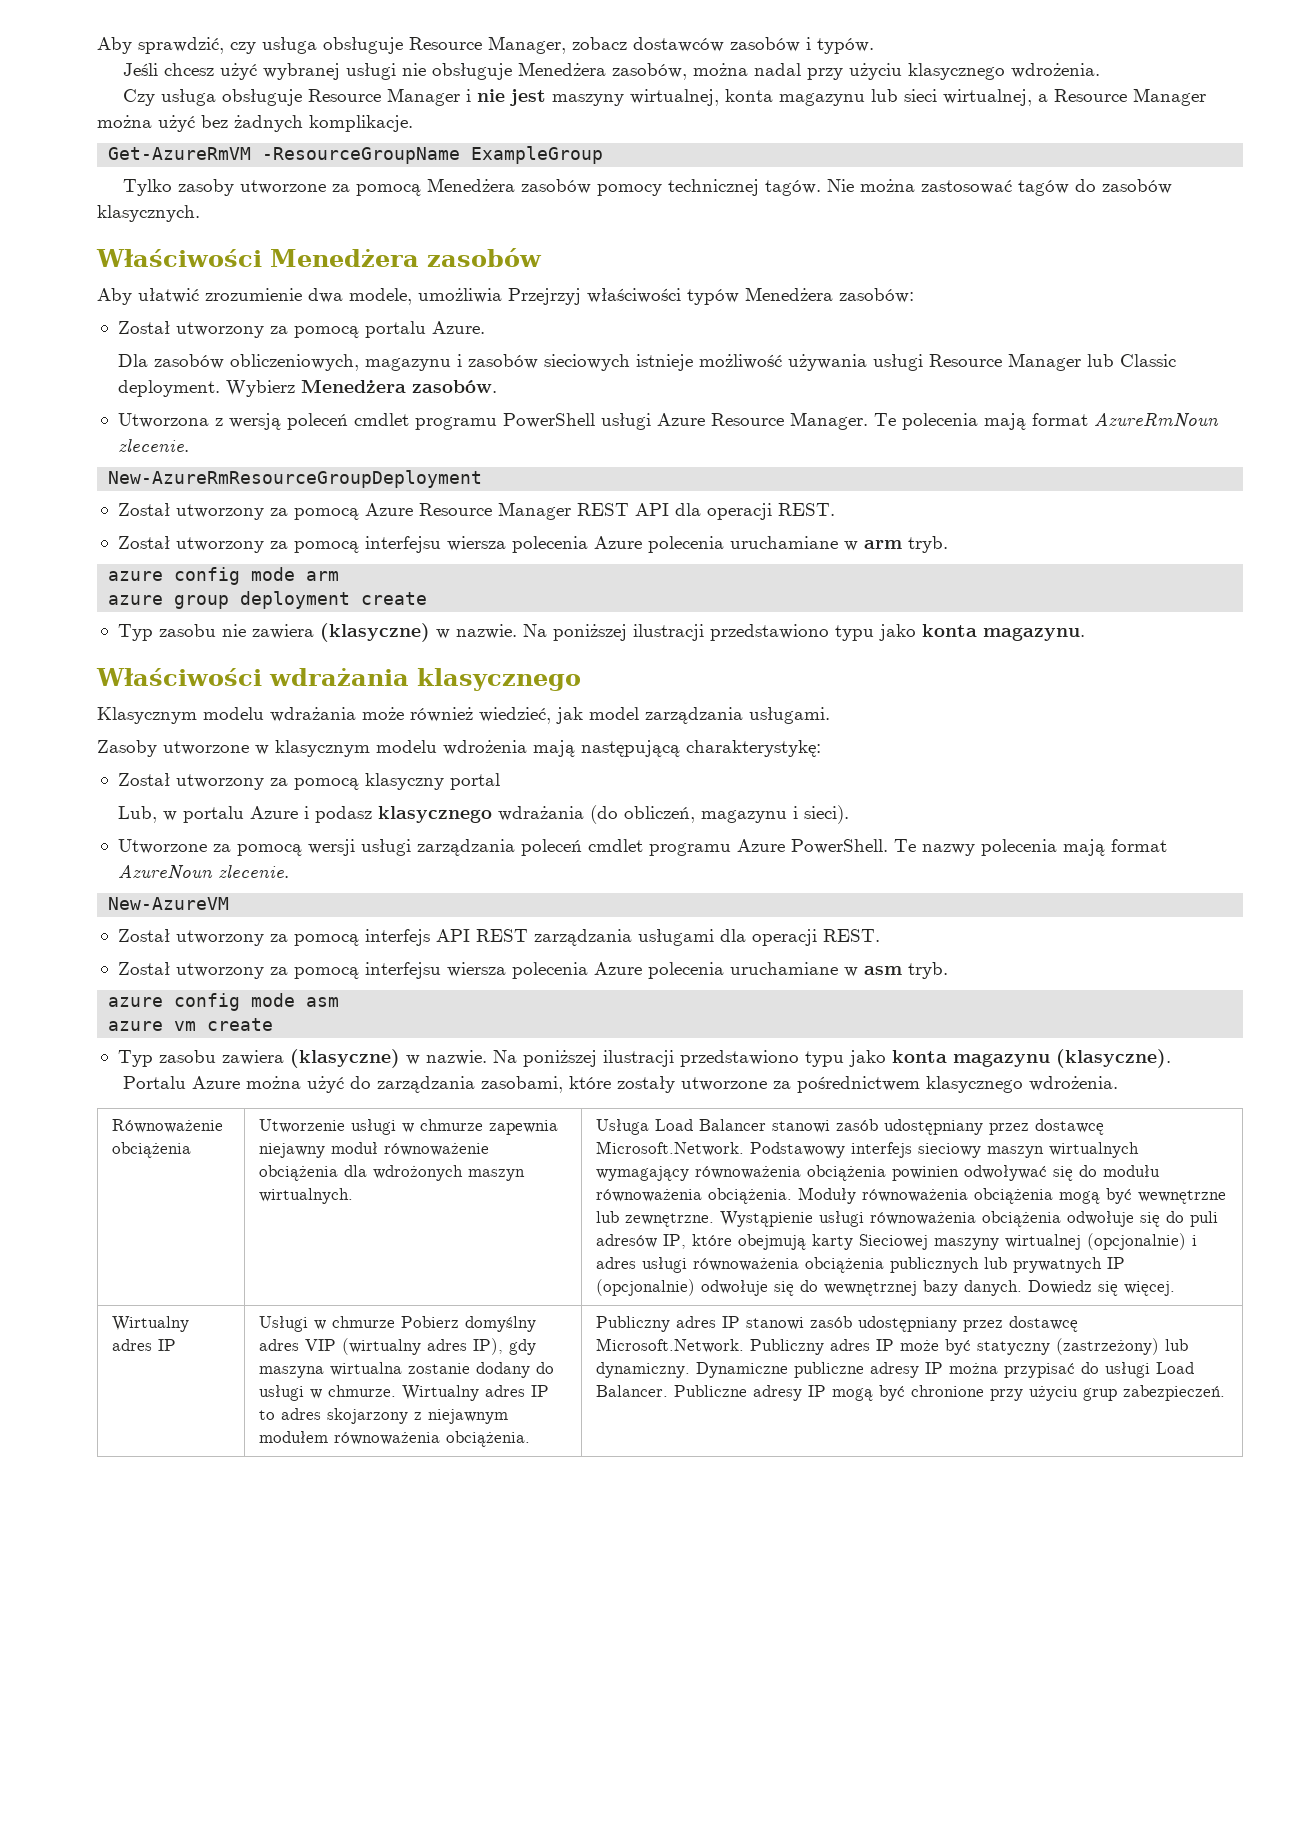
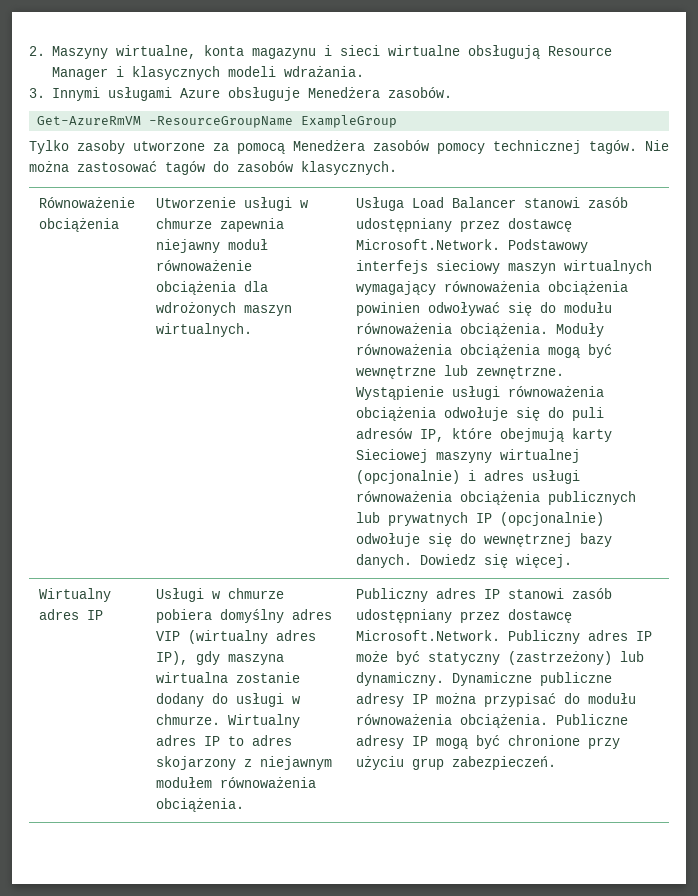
- Aby sprawdzić, czy usługa obsługuje Resource Manager, zobacz dostawców zasobów i typów.
- Jeśli chcesz użyć wybranej usługi nie obsługuje Menedżera zasobów, można nadal przy użyciu klasycznego wdrożenia.
- Czy usługa obsługuje Resource Manager i nie jest maszyny wirtualnej, konta magazynu lub sieci wirtualnej, a Resource Manager można użyć bez żadnych komplikacje.
+ 2. Maszyny wirtualne, konta magazynu i sieci wirtualne obsługują Resource Manager i klasycznych modeli wdrażania.
+ 3. Innymi usługami Azure obsługuje Menedżera zasobów.
- Właściwości Menedżera zasobów
- Aby ułatwić zrozumienie dwa modele, umożliwia Przejrzyj właściwości typów Menedżera zasobów:
- Został utworzony za pomocą portalu Azure.
- Dla zasobów obliczeniowych, magazynu i zasobów sieciowych istnieje możliwość używania usługi Resource Manager lub Classic deployment. Wybierz Menedżera zasobów.
- Utworzona z wersją poleceń cmdlet programu PowerShell usługi Azure Resource Manager. Te polecenia mają format AzureRmNoun zlecenie.
- New-AzureRmResourceGroupDeployment
- Został utworzony za pomocą Azure Resource Manager REST API dla operacji REST.
- Został utworzony za pomocą interfejsu wiersza polecenia Azure polecenia uruchamiane w arm tryb.
- azure config mode arm
- azure group deployment create
- Typ zasobu nie zawiera (klasyczne) w nazwie. Na poniższej ilustracji przedstawiono typu jako konta magazynu.
- Właściwości wdrażania klasycznego
- Klasycznym modelu wdrażania może również wiedzieć, jak model zarządzania usługami.
- Zasoby utworzone w klasycznym modelu wdrożenia mają następującą charakterystykę:
- Został utworzony za pomocą klasyczny portal
- Lub, w portalu Azure i podasz klasycznego wdrażania (do obliczeń, magazynu i sieci).
- Utworzone za pomocą wersji usługi zarządzania poleceń cmdlet programu Azure PowerShell. Te nazwy polecenia mają format AzureNoun zlecenie.
- New-AzureVM
- Został utworzony za pomocą interfejs API REST zarządzania usługami dla operacji REST.
- Został utworzony za pomocą interfejsu wiersza polecenia Azure polecenia uruchamiane w asm tryb.
- azure config mode asm
- azure vm create
- Typ zasobu zawiera (klasyczne) w nazwie. Na poniższej ilustracji przedstawiono typu jako konta magazynu (klasyczne).
- Portalu Azure można użyć do zarządzania zasobami, które zostały utworzone za pośrednictwem klasycznego wdrożenia.
- Usługi w chmurze Pobierz domyślny adres VIP (wirtualny adres IP), gdy maszyna wirtualna zostanie dodany do usługi w chmurze.
+ Usługi w chmurze pobiera domyślny adres VIP (wirtualny adres IP), gdy maszyna wirtualna zostanie dodany do usługi w chmurze.
- Dynamiczne publiczne adresy IP można przypisać do usługi Load Balancer.
+ Dynamiczne publiczne adresy IP można przypisać do modułu równoważenia obciążenia.

